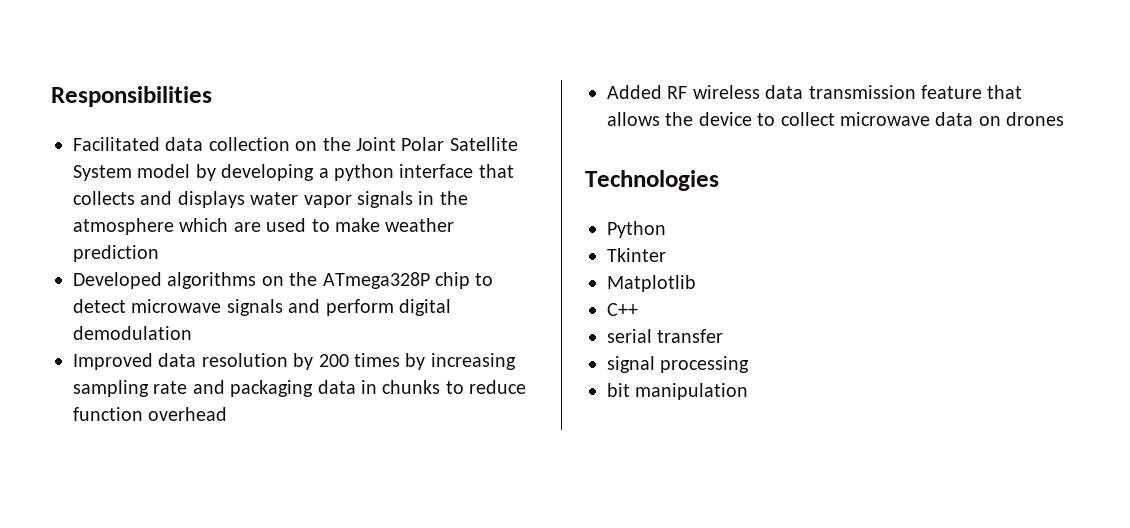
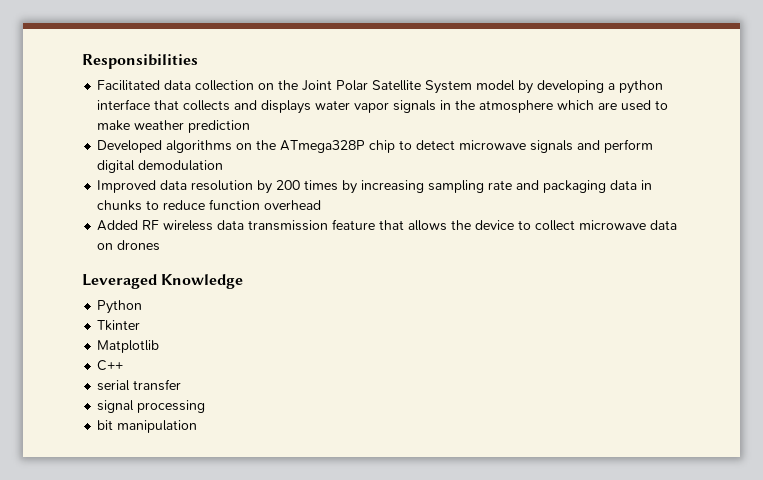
- Technologies
+ Leveraged Knowledge

